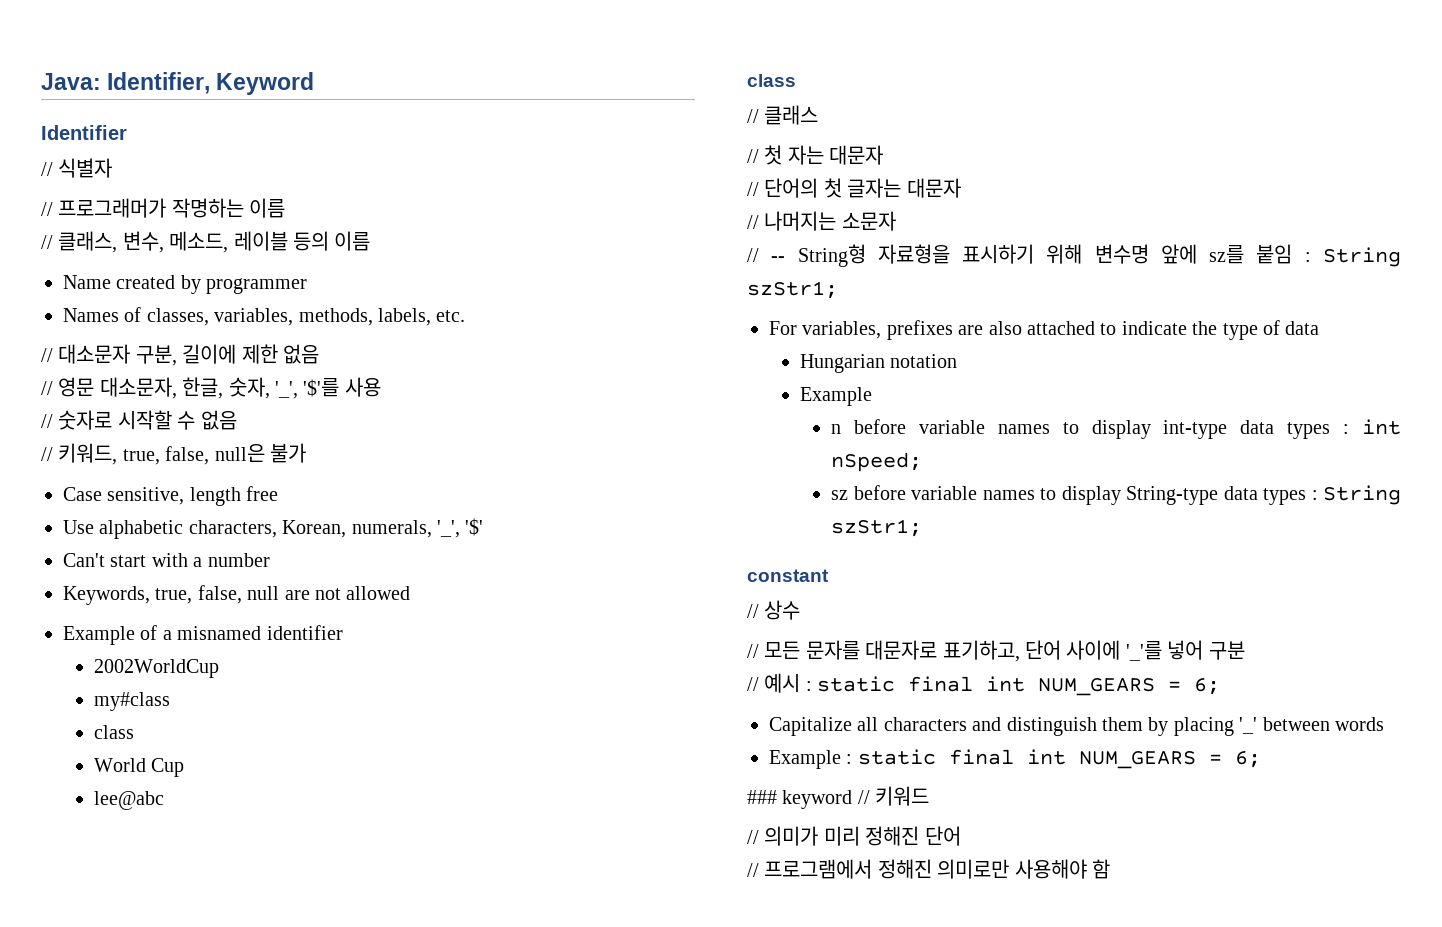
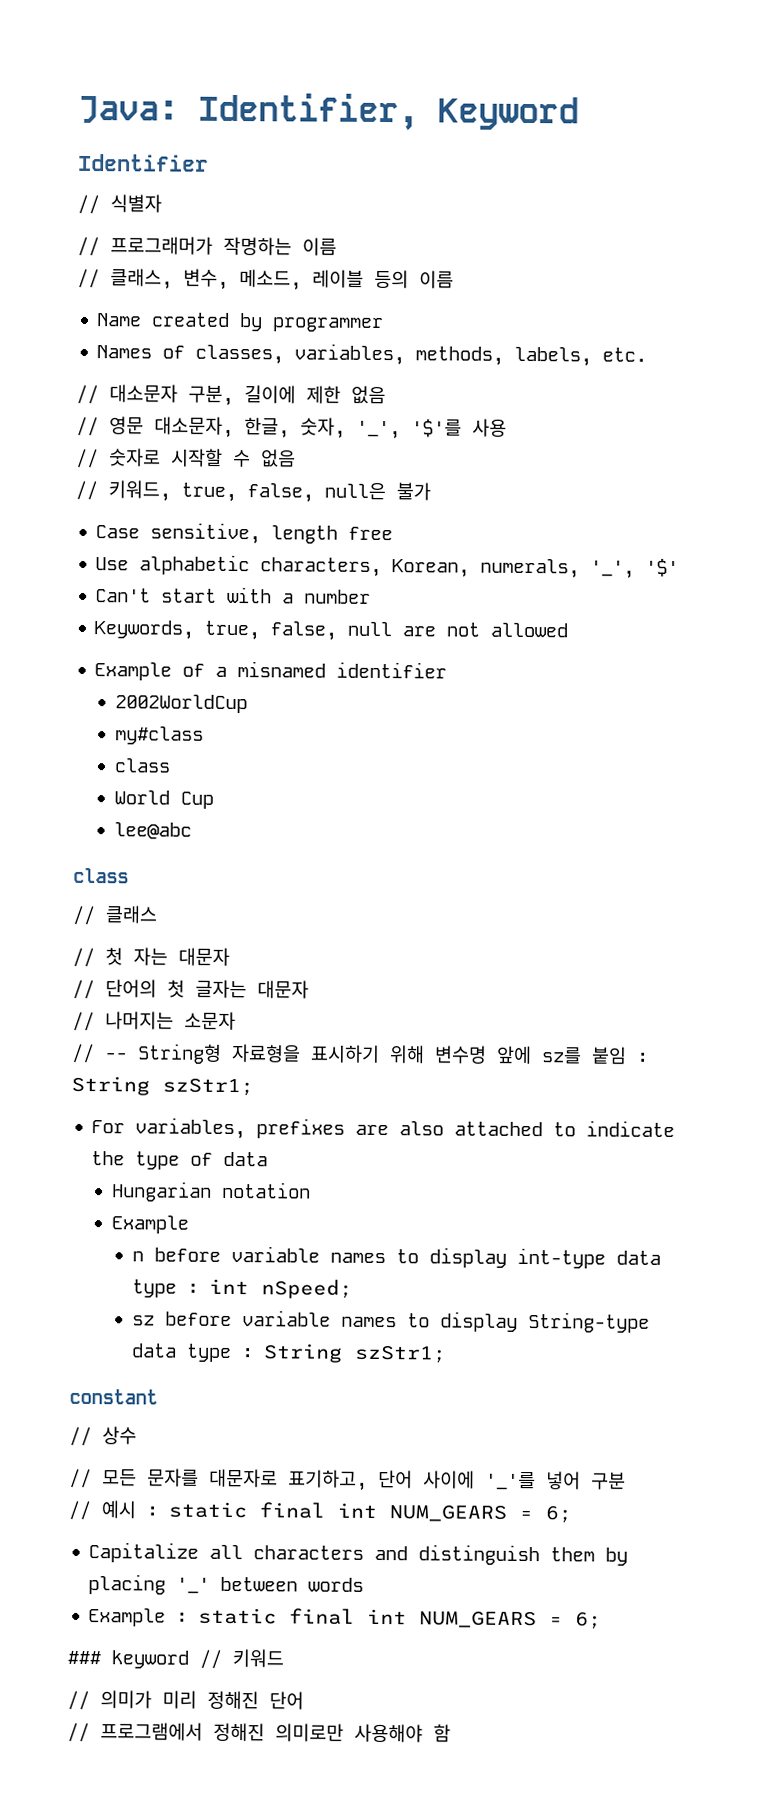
- n before variable names to display int-type data types : int nSpeed;
+ n before variable names to display int-type data type : int nSpeed;
- sz before variable names to display String-type data types : String szStr1;
+ sz before variable names to display String-type data type : String szStr1;

